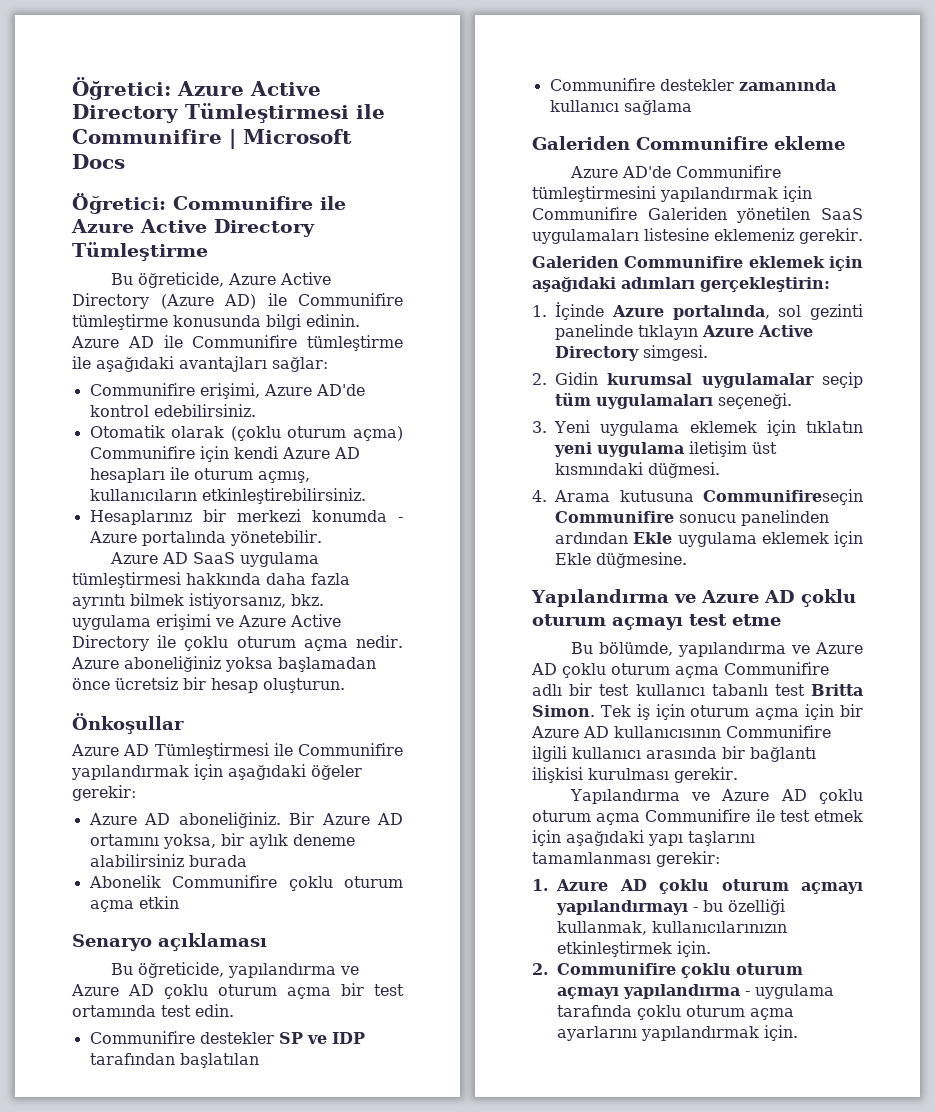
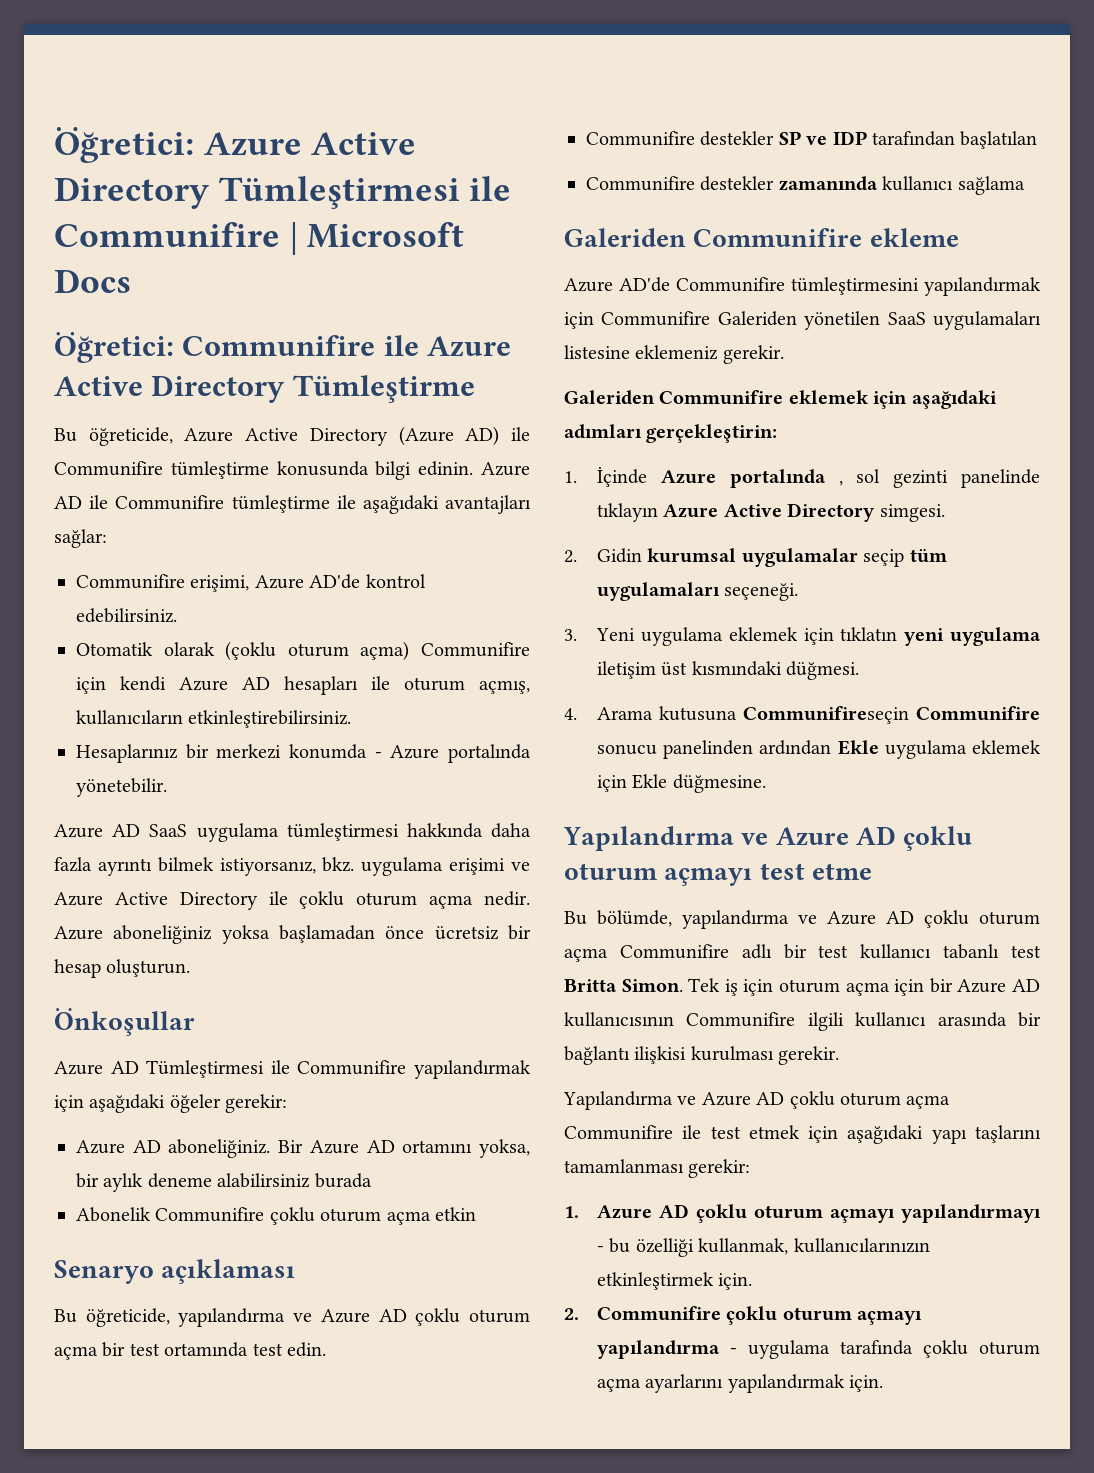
- 1. İçinde Azure portalında, sol gezinti panelinde tıklayın Azure Active Directory simgesi.
+ 1. İçinde Azure portalında , sol gezinti panelinde tıklayın Azure Active Directory simgesi.

